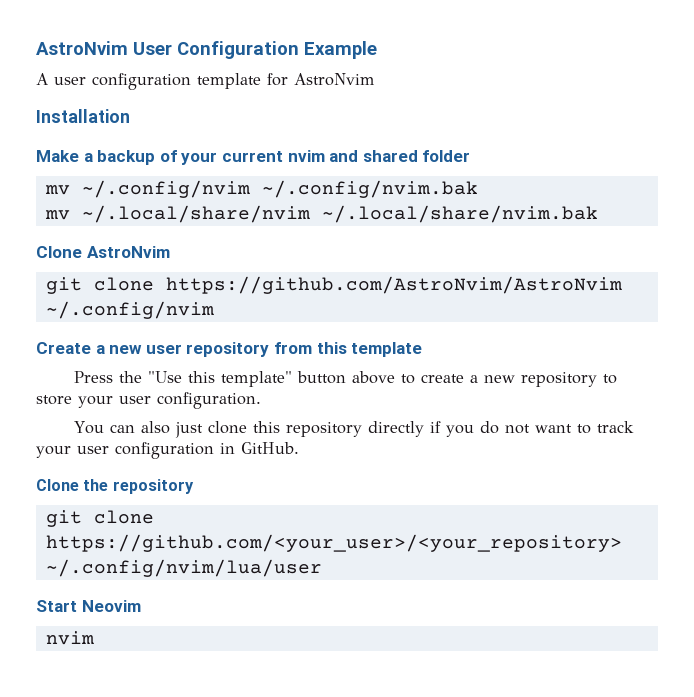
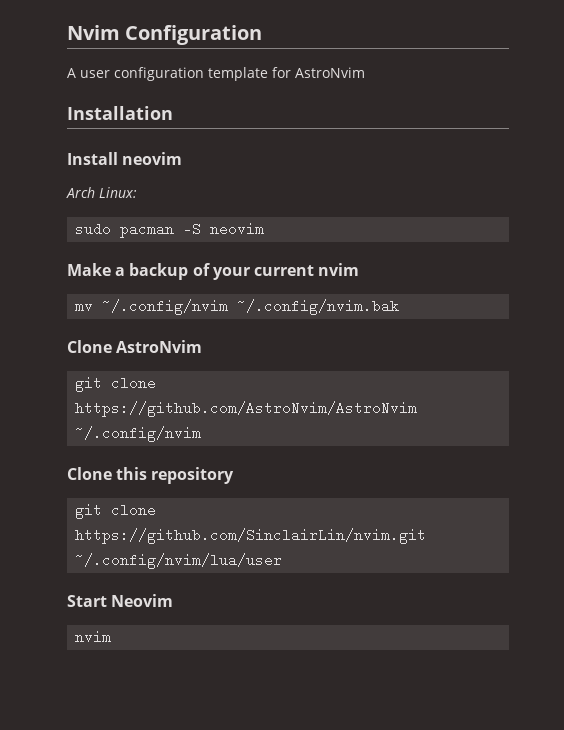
- AstroNvim User Configuration Example
+ Nvim Configuration
+ Install neovim
+ Arch Linux:
+ sudo pacman -S neovim
- Make a backup of your current nvim and shared folder
+ Make a backup of your current nvim
- mv ~/.local/share/nvim ~/.local/share/nvim.bak
- Create a new user repository from this template
- Press the "Use this template" button above to create a new repository to store your user configuration.
- You can also just clone this repository directly if you do not want to track your user configuration in GitHub.
- Clone the repository
+ Clone this repository
- git clone https://github.com/<your_user>/<your_repository> ~/.config/nvim/lua/user
+ git clone https://github.com/SinclairLin/nvim.git ~/.config/nvim/lua/user

